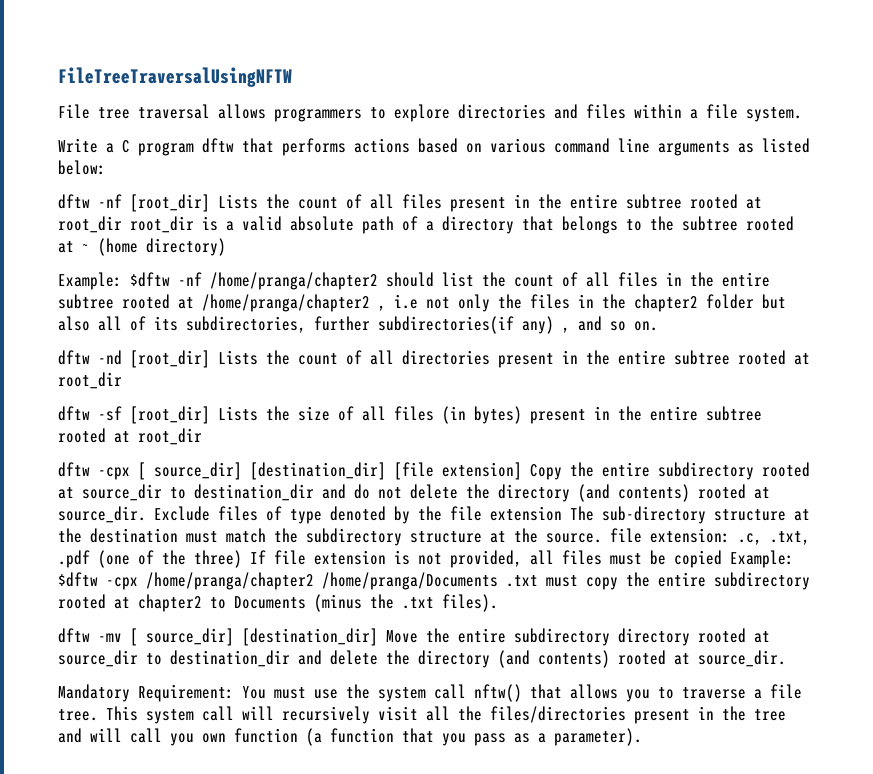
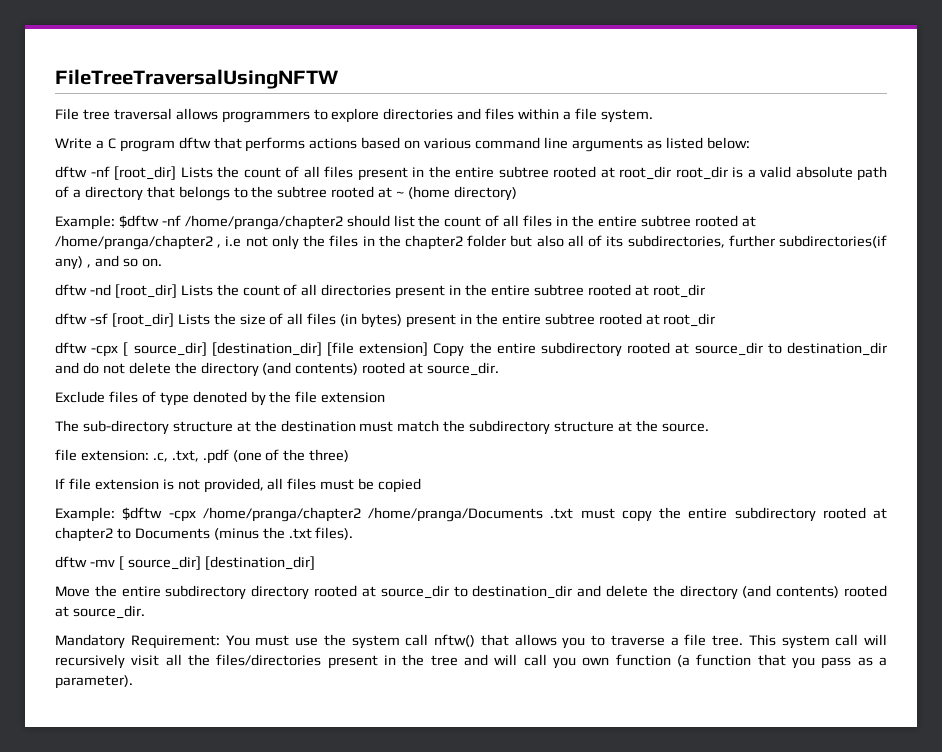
- dftw -cpx [ source_dir] [destination_dir] [file extension] Copy the entire subdirectory rooted at source_dir to destination_dir and do not delete the directory (and contents) rooted at source_dir. Exclude files of type denoted by the file extension The sub-directory structure at the destination must match the subdirectory structure at the source. file extension:
+ dftw -cpx [ source_dir] [destination_dir] [file extension] Copy the entire subdirectory rooted at source_dir to destination_dir and do not delete the directory (and contents) rooted at source_dir.
+ Exclude files of type denoted by the file extension
+ The sub-directory structure at the destination must match the subdirectory structure at the source.
+ file extension:
- .c, .txt, .pdf (one of the three) If file extension is not provided, all files must be copied Example:
+ .c, .txt, .pdf (one of the three)
+ If file extension is not provided, all files must be copied
+ Example:
- dftw -mv [ source_dir] [destination_dir] Move the entire subdirectory directory rooted at source_dir to destination_dir and delete the directory (and contents) rooted at source_dir.
+ dftw -mv [ source_dir] [destination_dir]
+ Move the entire subdirectory directory rooted at source_dir to destination_dir and delete the directory (and contents) rooted at source_dir.

